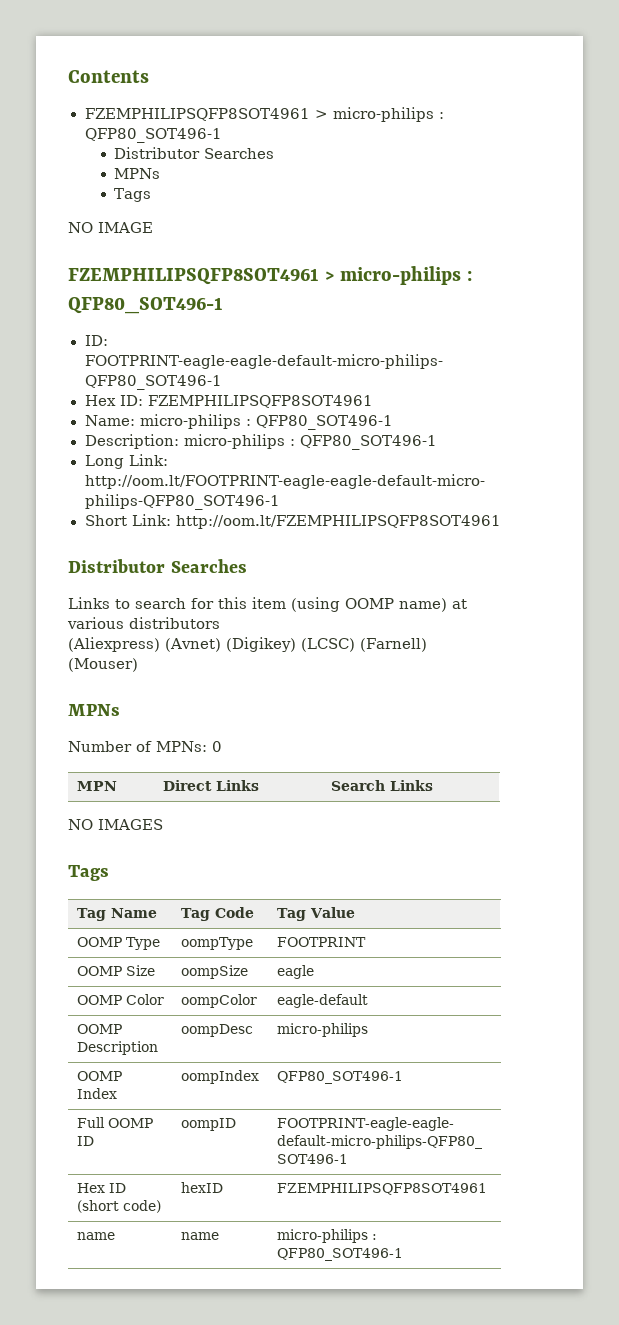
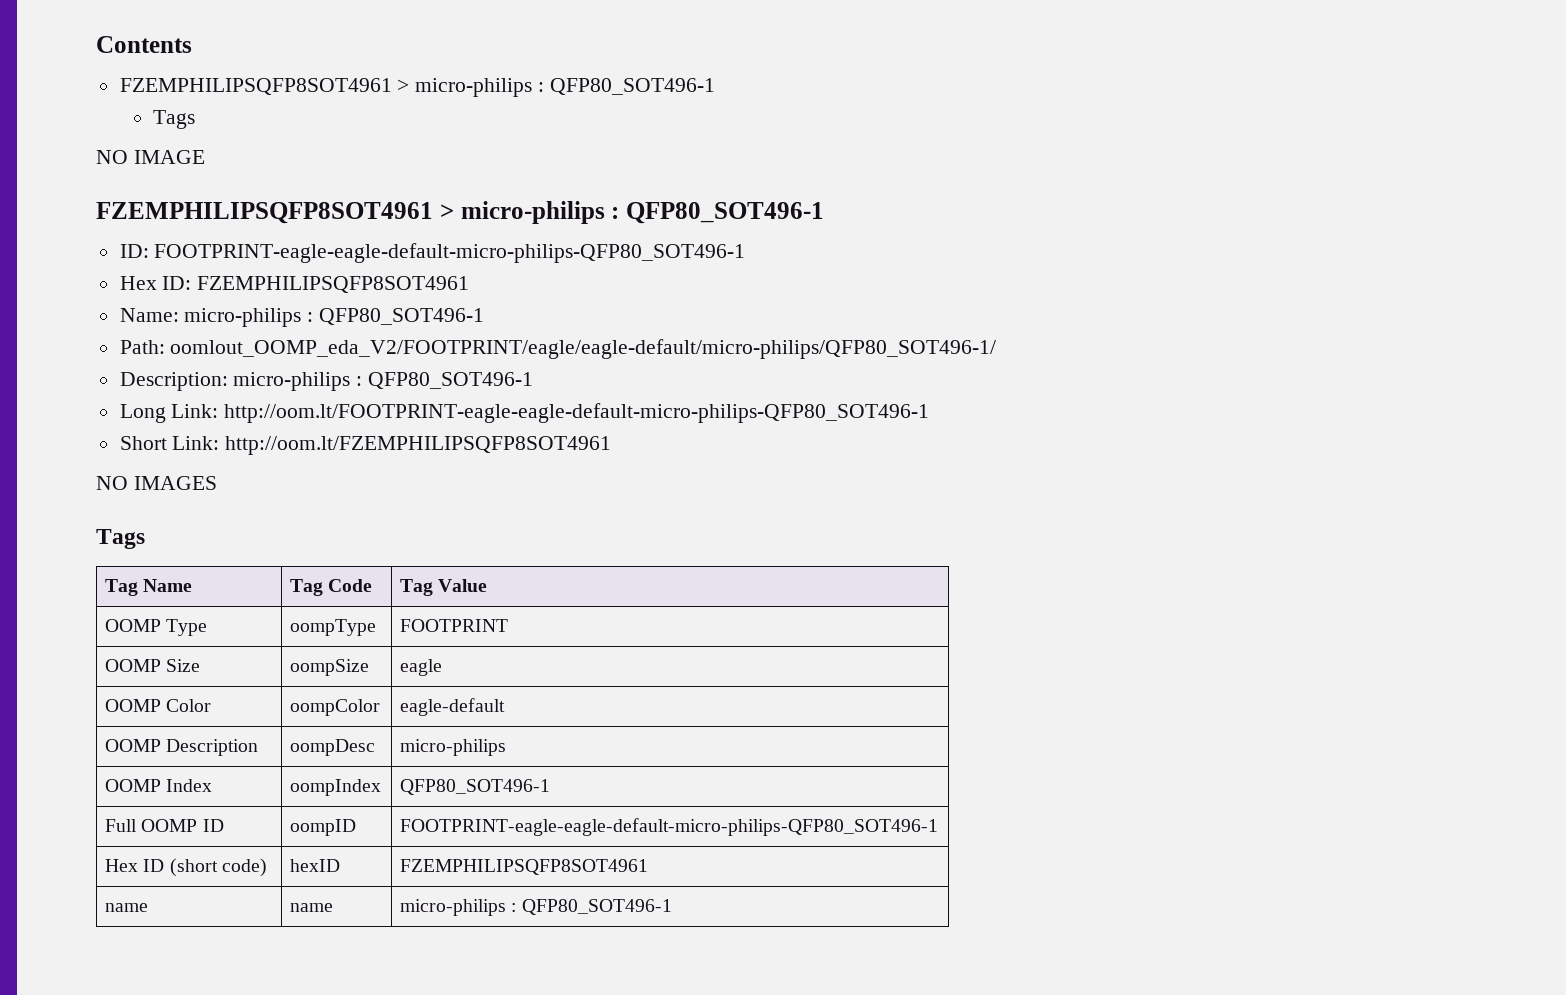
  Contents
  FZEMPHILIPSQFP8SOT4961 > micro-philips : QFP80_SOT496-1
- Distributor Searches
- MPNs
+ Path: oomlout_OOMP_eda_V2/FOOTPRINT/eagle/eagle-default/micro-philips/QFP80_SOT496-1/
  Short Link: http://oom.lt/FZEMPHILIPSQFP8SOT4961
- Distributor Searches
- Links to search for this item (using OOMP name) at various distributors
- (Aliexpress) (Avnet) (Digikey) (LCSC) (Farnell) (Mouser)
- MPNs
- Number of MPNs: 0
- MPN | Direct Links | Search Links

